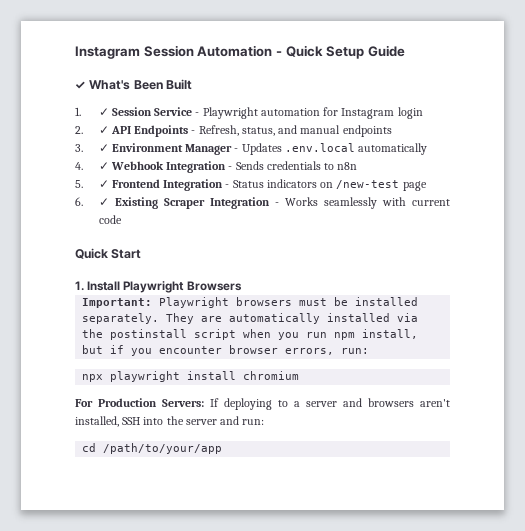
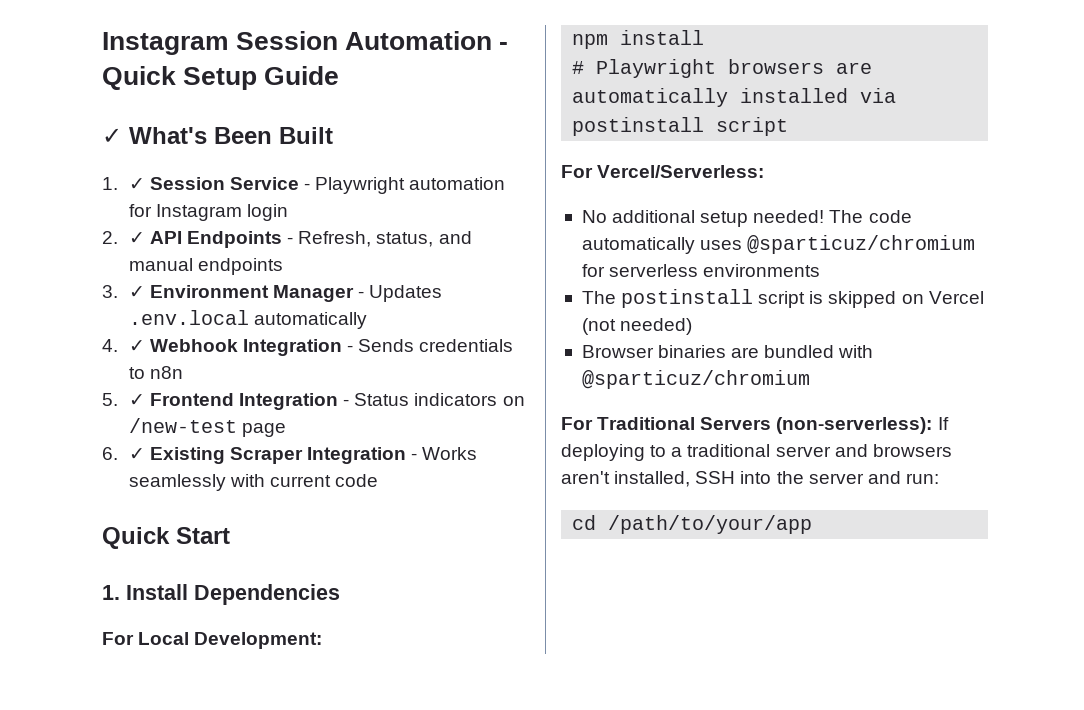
- 1. Install Playwright Browsers
- Important: Playwright browsers must be installed separately. They are automatically installed via the postinstall script when you run npm install, but if you encounter browser errors, run:
- npx playwright install chromium
- For Production Servers: If deploying to a server and browsers aren't installed, SSH into the server and run:
+ 1. Install Dependencies
+ For Local Development:
+ npm install
+ # Playwright browsers are automatically installed via postinstall script
+ For Vercel/Serverless:
+ No additional setup needed! The code automatically uses @sparticuz/chromium for serverless environments
+ The postinstall script is skipped on Vercel (not needed)
+ Browser binaries are bundled with @sparticuz/chromium
+ For Traditional Servers (non-serverless): If deploying to a traditional server and browsers aren't installed, SSH into the server and run:

